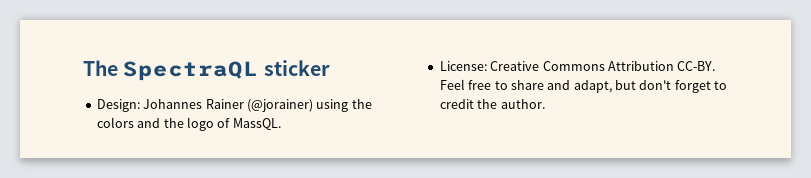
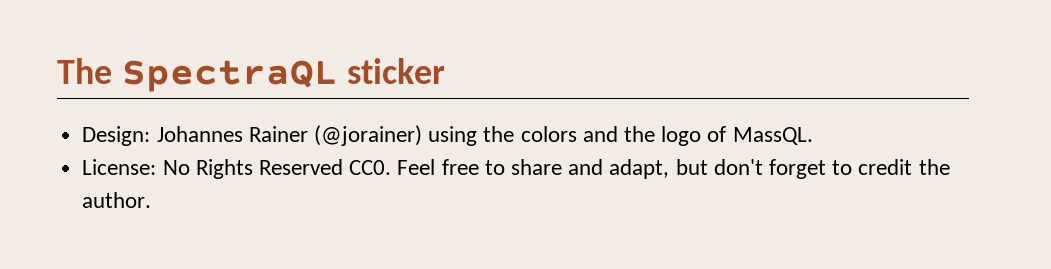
- License: Creative Commons Attribution CC-BY. Feel free to share and adapt, but don't forget to credit the author.
+ License: No Rights Reserved CC0. Feel free to share and adapt, but don't forget to credit the author.

